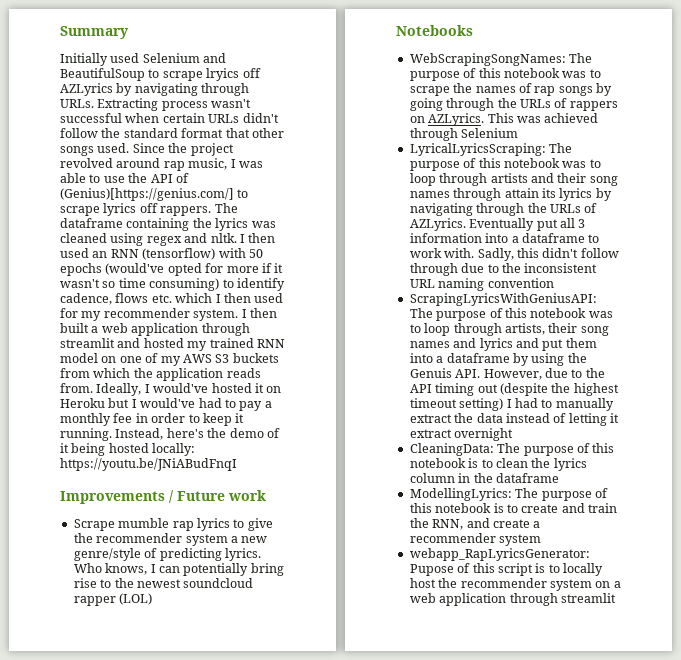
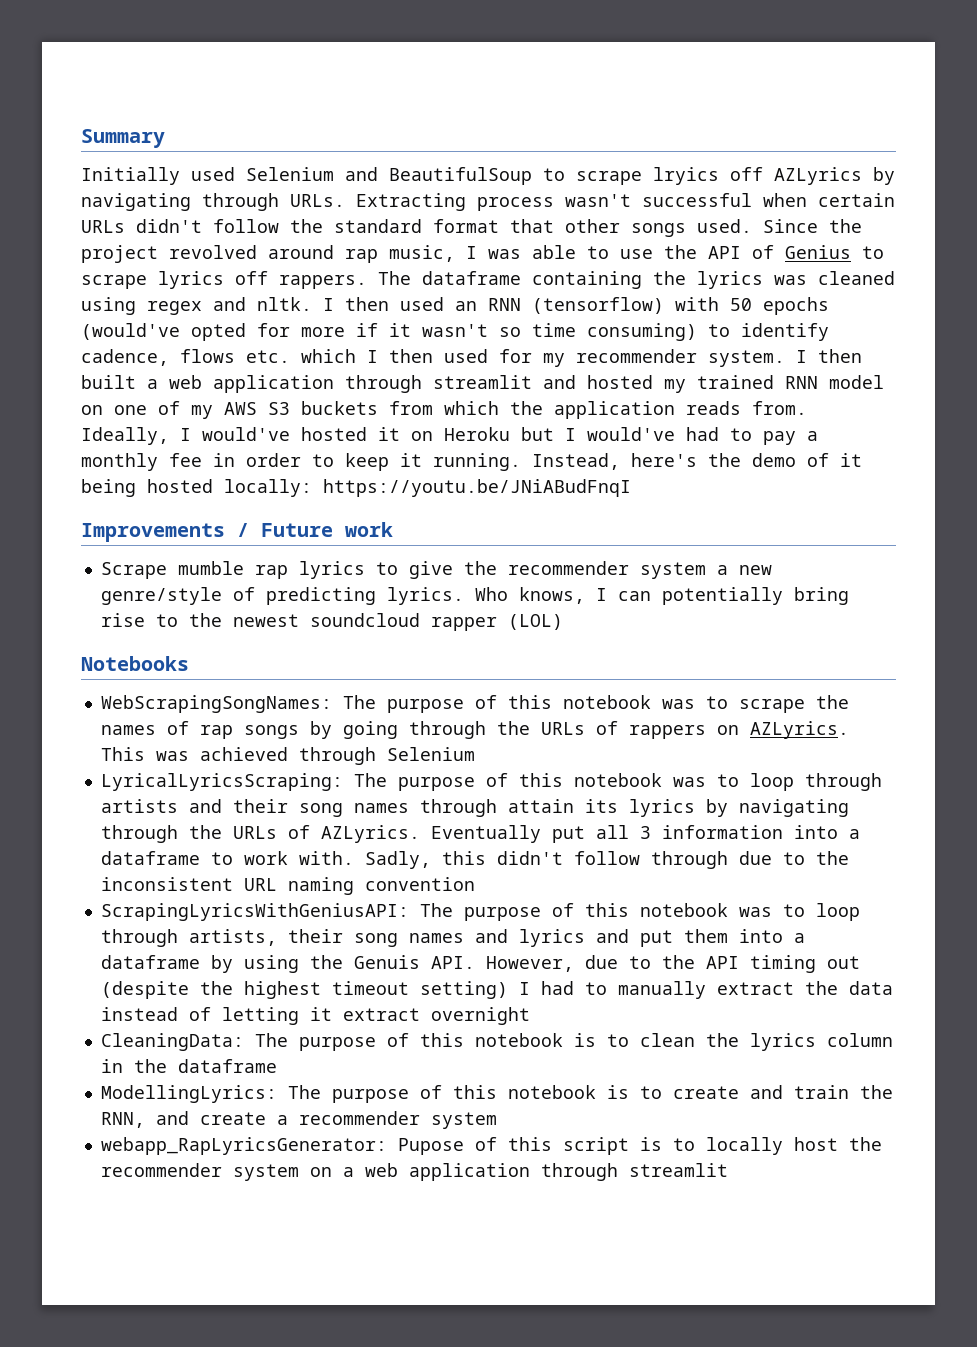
- Since the project revolved around rap music, I was able to use the API of (Genius)[https://genius.com/] to scrape lyrics off rappers.
+ Since the project revolved around rap music, I was able to use the API of Genius to scrape lyrics off rappers.

